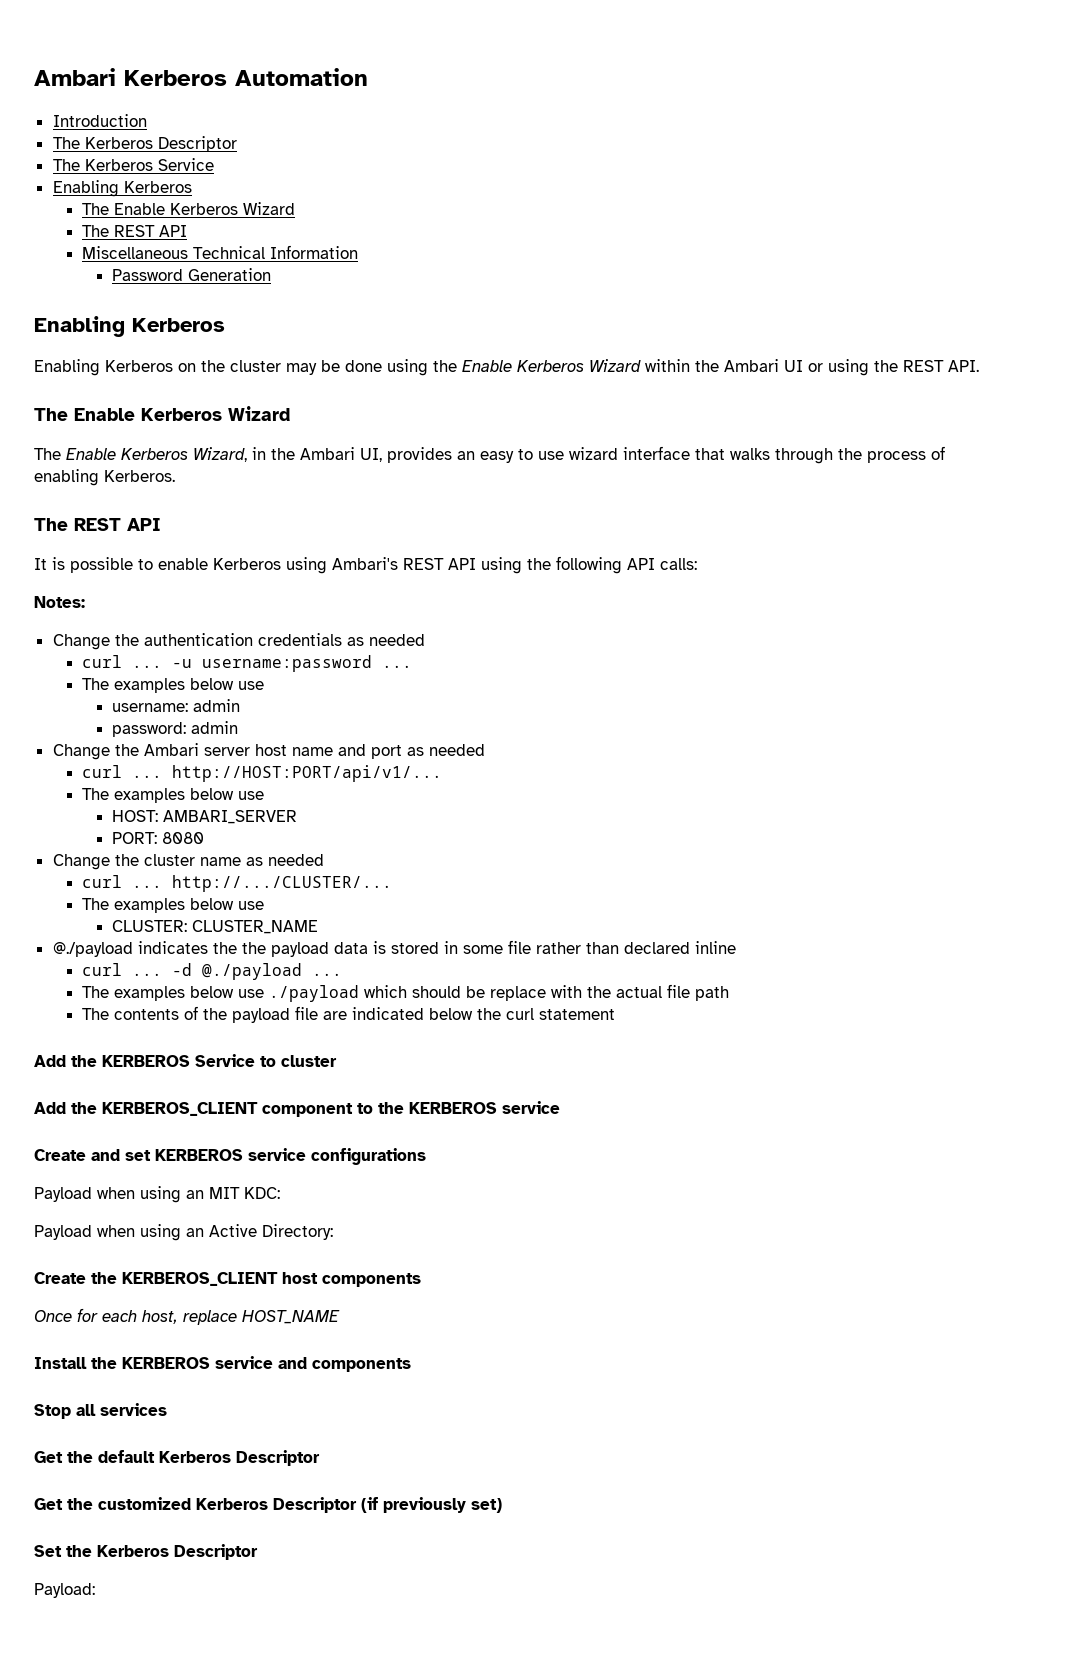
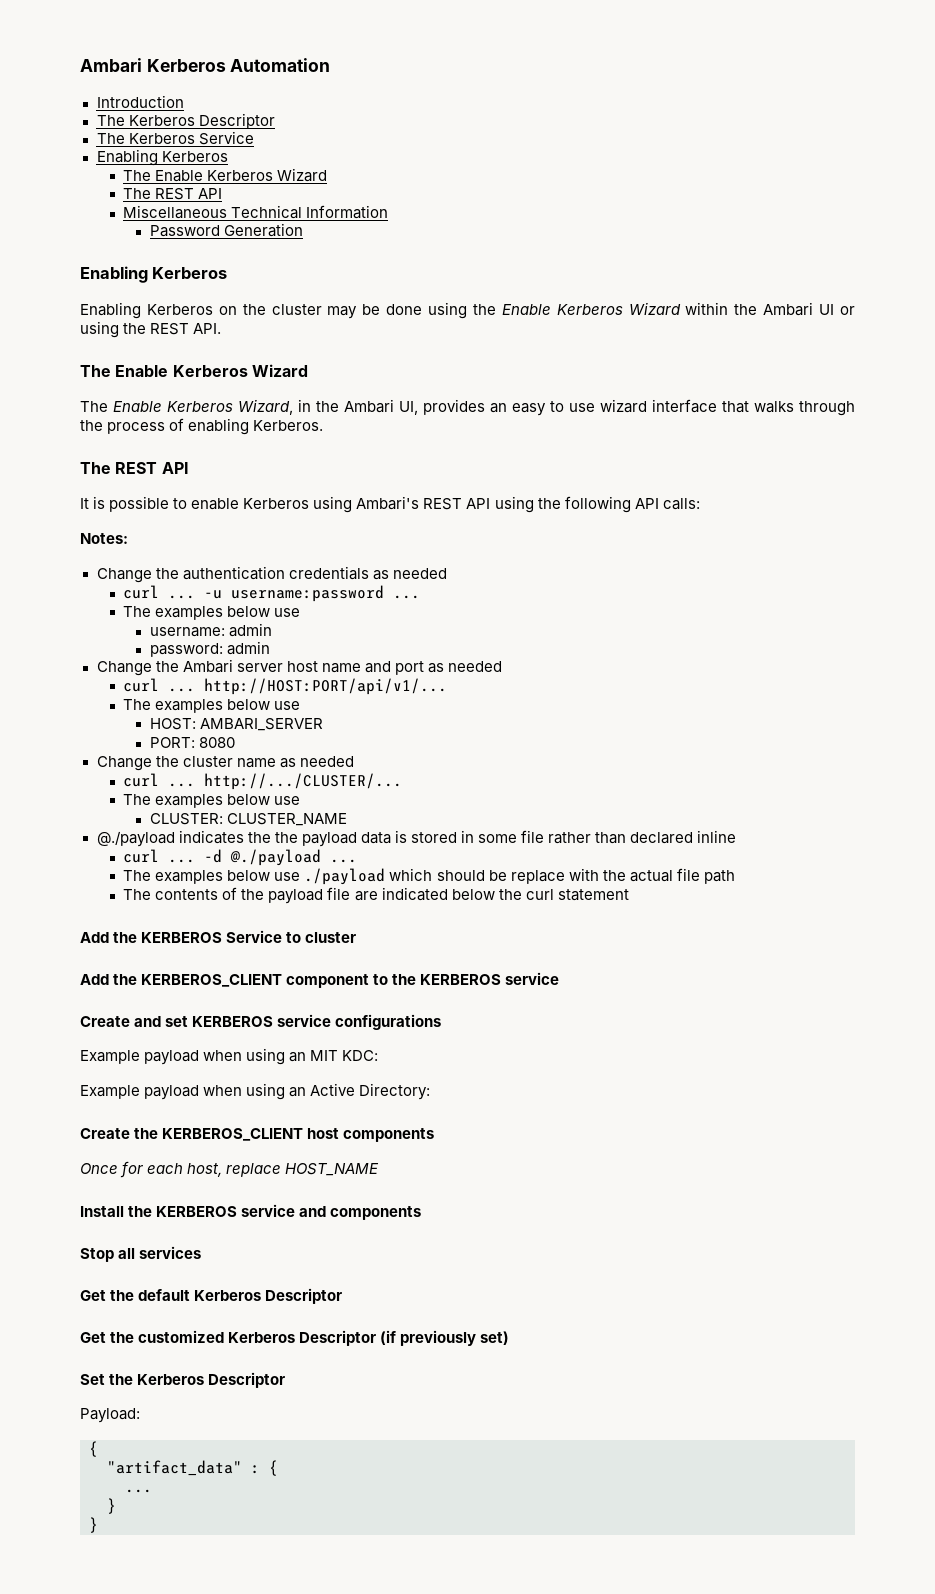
- Payload when using an MIT KDC:
+ Example payload when using an MIT KDC:
- Payload when using an Active Directory:
+ Example payload when using an Active Directory:
  Payload:
+ {
+ "artifact_data" : {
+ ...
+ }
+ }

